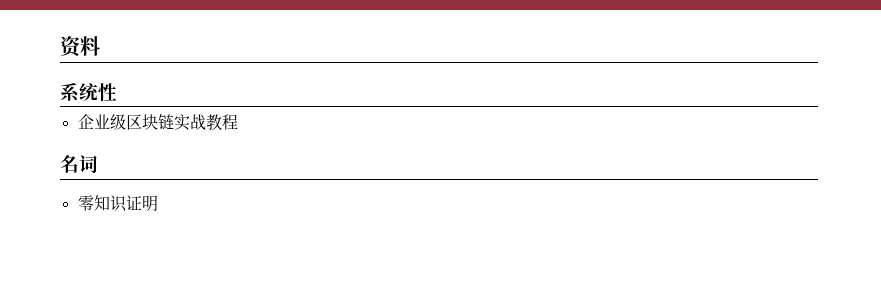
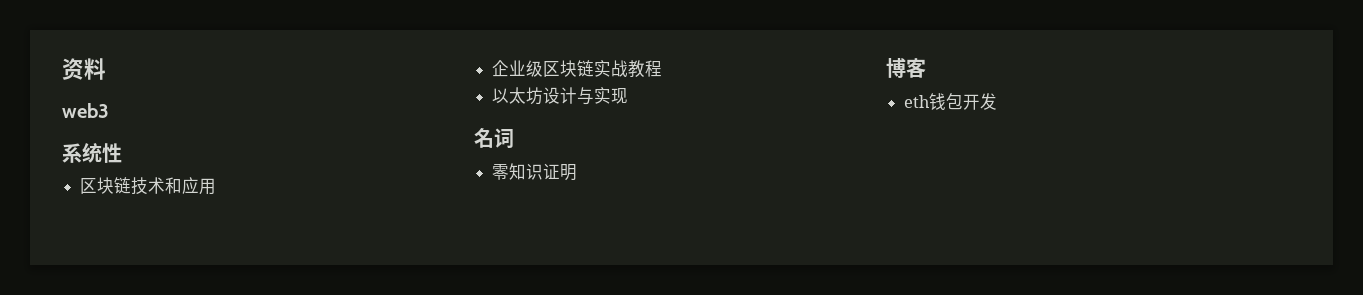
+ web3
+ 区块链技术和应用
+ 以太坊设计与实现
+ 博客
+ eth钱包开发

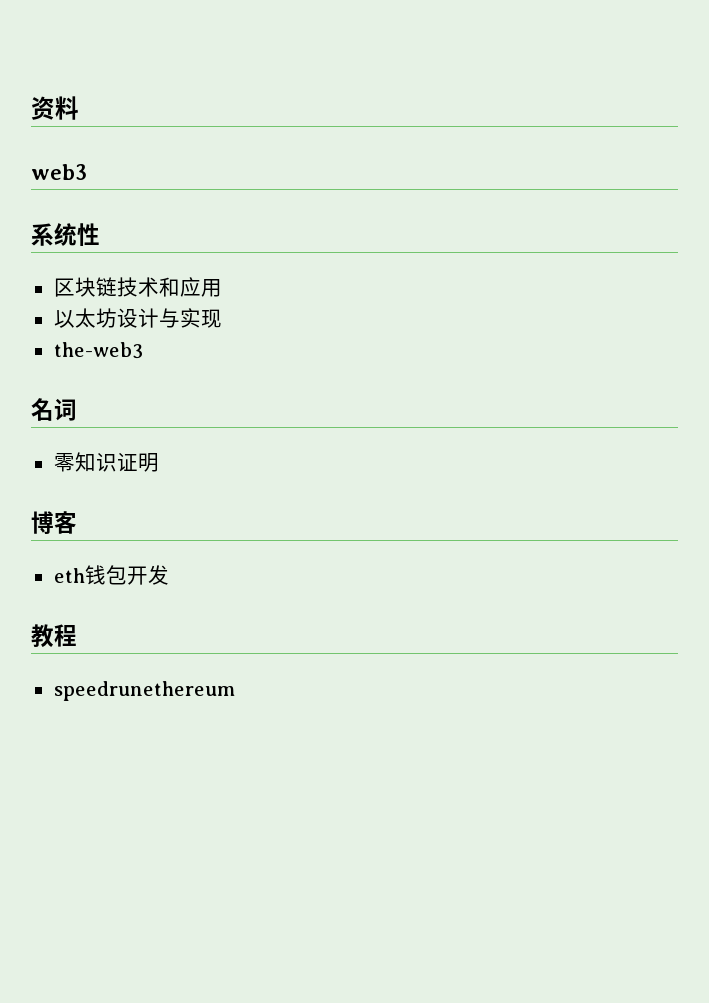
- 企业级区块链实战教程
+ the-web3
+ 教程
+ speedrunethereum

